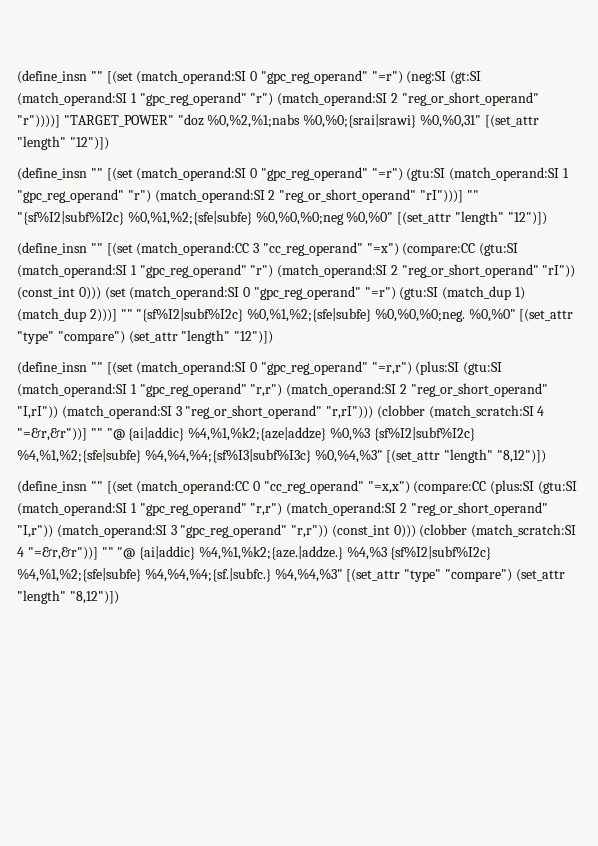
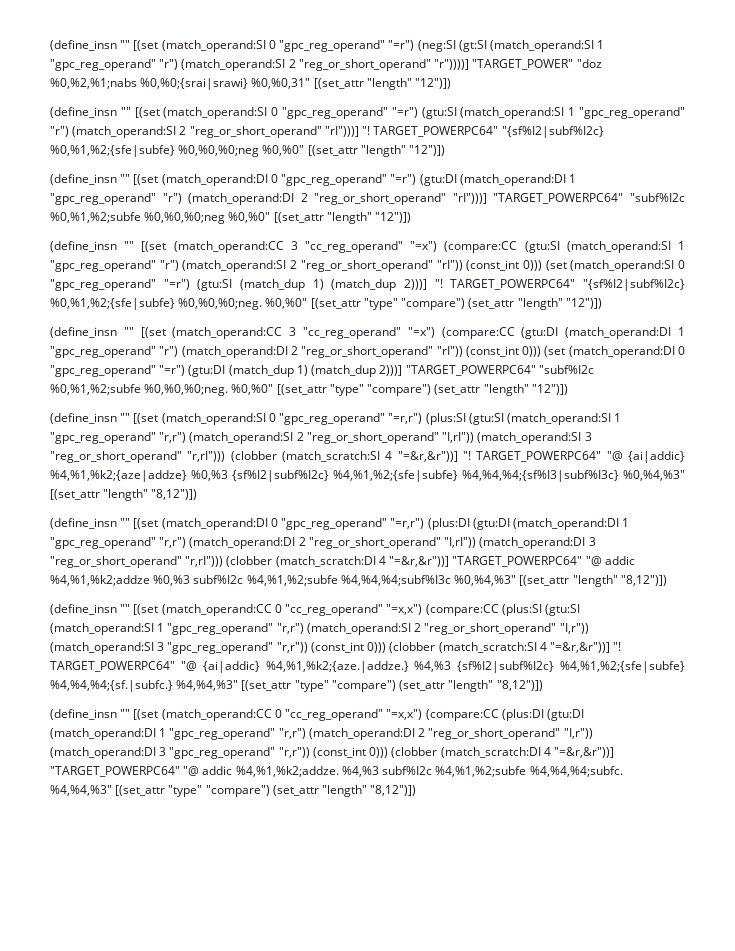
- (define_insn "" [(set (match_operand:SI 0 "gpc_reg_operand" "=r") (gtu:SI (match_operand:SI 1 "gpc_reg_operand" "r") (match_operand:SI 2 "reg_or_short_operand" "rI")))] "" "{sf%I2|subf%I2c} %0,%1,%2;{sfe|subfe} %0,%0,%0;neg %0,%0" [(set_attr "length" "12")])
+ (define_insn "" [(set (match_operand:SI 0 "gpc_reg_operand" "=r") (gtu:SI (match_operand:SI 1 "gpc_reg_operand" "r") (match_operand:SI 2 "reg_or_short_operand" "rI")))] "! TARGET_POWERPC64" "{sf%I2|subf%I2c} %0,%1,%2;{sfe|subfe} %0,%0,%0;neg %0,%0" [(set_attr "length" "12")])
+ (define_insn "" [(set (match_operand:DI 0 "gpc_reg_operand" "=r") (gtu:DI (match_operand:DI 1 "gpc_reg_operand" "r") (match_operand:DI 2 "reg_or_short_operand" "rI")))] "TARGET_POWERPC64" "subf%I2c %0,%1,%2;subfe %0,%0,%0;neg %0,%0" [(set_attr "length" "12")])
- (define_insn "" [(set (match_operand:CC 3 "cc_reg_operand" "=x") (compare:CC (gtu:SI (match_operand:SI 1 "gpc_reg_operand" "r") (match_operand:SI 2 "reg_or_short_operand" "rI")) (const_int 0))) (set (match_operand:SI 0 "gpc_reg_operand" "=r") (gtu:SI (match_dup 1) (match_dup 2)))] "" "{sf%I2|subf%I2c} %0,%1,%2;{sfe|subfe} %0,%0,%0;neg.
+ (define_insn "" [(set (match_operand:CC 3 "cc_reg_operand" "=x") (compare:CC (gtu:SI (match_operand:SI 1 "gpc_reg_operand" "r") (match_operand:SI 2 "reg_or_short_operand" "rI")) (const_int 0))) (set (match_operand:SI 0 "gpc_reg_operand" "=r") (gtu:SI (match_dup 1) (match_dup 2)))] "! TARGET_POWERPC64" "{sf%I2|subf%I2c} %0,%1,%2;{sfe|subfe} %0,%0,%0;neg.
+ (define_insn "" [(set (match_operand:CC 3 "cc_reg_operand" "=x") (compare:CC (gtu:DI (match_operand:DI 1 "gpc_reg_operand" "r") (match_operand:DI 2 "reg_or_short_operand" "rI")) (const_int 0))) (set (match_operand:DI 0 "gpc_reg_operand" "=r") (gtu:DI (match_dup 1) (match_dup 2)))] "TARGET_POWERPC64" "subf%I2c %0,%1,%2;subfe %0,%0,%0;neg. %0,%0" [(set_attr "type" "compare") (set_attr "length" "12")])
- (define_insn "" [(set (match_operand:SI 0 "gpc_reg_operand" "=r,r") (plus:SI (gtu:SI (match_operand:SI 1 "gpc_reg_operand" "r,r") (match_operand:SI 2 "reg_or_short_operand" "I,rI")) (match_operand:SI 3 "reg_or_short_operand" "r,rI"))) (clobber (match_scratch:SI 4 "=&r,&r"))] "" "@ {ai|addic} %4,%1,%k2;{aze|addze} %0,%3 {sf%I2|subf%I2c} %4,%1,%2;{sfe|subfe} %4,%4,%4;{sf%I3|subf%I3c} %0,%4,%3" [(set_attr "length" "8,12")])
+ (define_insn "" [(set (match_operand:SI 0 "gpc_reg_operand" "=r,r") (plus:SI (gtu:SI (match_operand:SI 1 "gpc_reg_operand" "r,r") (match_operand:SI 2 "reg_or_short_operand" "I,rI")) (match_operand:SI 3 "reg_or_short_operand" "r,rI"))) (clobber (match_scratch:SI 4 "=&r,&r"))] "! TARGET_POWERPC64" "@ {ai|addic} %4,%1,%k2;{aze|addze} %0,%3 {sf%I2|subf%I2c} %4,%1,%2;{sfe|subfe} %4,%4,%4;{sf%I3|subf%I3c} %0,%4,%3" [(set_attr "length" "8,12")])
+ (define_insn "" [(set (match_operand:DI 0 "gpc_reg_operand" "=r,r") (plus:DI (gtu:DI (match_operand:DI 1 "gpc_reg_operand" "r,r") (match_operand:DI 2 "reg_or_short_operand" "I,rI")) (match_operand:DI 3 "reg_or_short_operand" "r,rI"))) (clobber (match_scratch:DI 4 "=&r,&r"))] "TARGET_POWERPC64" "@ addic %4,%1,%k2;addze %0,%3 subf%I2c %4,%1,%2;subfe %4,%4,%4;subf%I3c %0,%4,%3" [(set_attr "length" "8,12")])
- (define_insn "" [(set (match_operand:CC 0 "cc_reg_operand" "=x,x") (compare:CC (plus:SI (gtu:SI (match_operand:SI 1 "gpc_reg_operand" "r,r") (match_operand:SI 2 "reg_or_short_operand" "I,r")) (match_operand:SI 3 "gpc_reg_operand" "r,r")) (const_int 0))) (clobber (match_scratch:SI 4 "=&r,&r"))] "" "@ {ai|addic} %4,%1,%k2;{aze.|addze.} %4,%3 {sf%I2|subf%I2c} %4,%1,%2;{sfe|subfe} %4,%4,%4;{sf.|subfc.} %4,%4,%3" [(set_attr "type" "compare") (set_attr "length" "8,12")])
+ (define_insn "" [(set (match_operand:CC 0 "cc_reg_operand" "=x,x") (compare:CC (plus:SI (gtu:SI (match_operand:SI 1 "gpc_reg_operand" "r,r") (match_operand:SI 2 "reg_or_short_operand" "I,r")) (match_operand:SI 3 "gpc_reg_operand" "r,r")) (const_int 0))) (clobber (match_scratch:SI 4 "=&r,&r"))] "! TARGET_POWERPC64" "@ {ai|addic} %4,%1,%k2;{aze.|addze.} %4,%3 {sf%I2|subf%I2c} %4,%1,%2;{sfe|subfe} %4,%4,%4;{sf.|subfc.} %4,%4,%3" [(set_attr "type" "compare") (set_attr "length" "8,12")])
+ (define_insn "" [(set (match_operand:CC 0 "cc_reg_operand" "=x,x") (compare:CC (plus:DI (gtu:DI (match_operand:DI 1 "gpc_reg_operand" "r,r") (match_operand:DI 2 "reg_or_short_operand" "I,r")) (match_operand:DI 3 "gpc_reg_operand" "r,r")) (const_int 0))) (clobber (match_scratch:DI 4 "=&r,&r"))] "TARGET_POWERPC64" "@ addic %4,%1,%k2;addze. %4,%3 subf%I2c %4,%1,%2;subfe %4,%4,%4;subfc. %4,%4,%3" [(set_attr "type" "compare") (set_attr "length" "8,12")])

